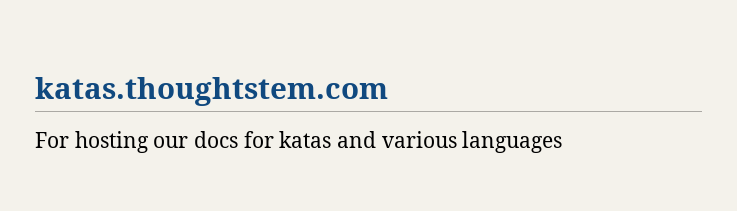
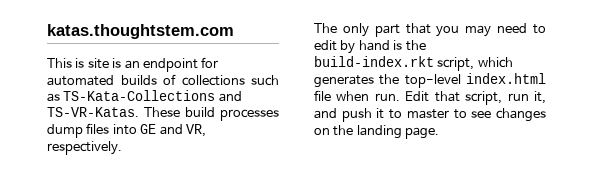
- For hosting our docs for katas and various languages
+ This is site is an endpoint for automated builds of collections such as TS-Kata-Collections and TS-VR-Katas. These build processes dump files into GE and VR, respectively.
+ The only part that you may need to edit by hand is the build-index.rkt script, which generates the top-level index.html file when run. Edit that script, run it, and push it to master to see changes on the landing page.

